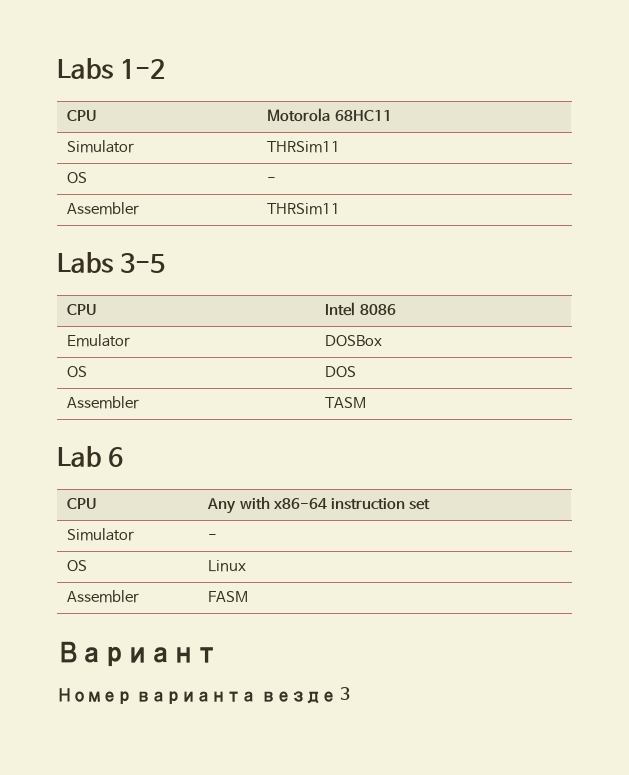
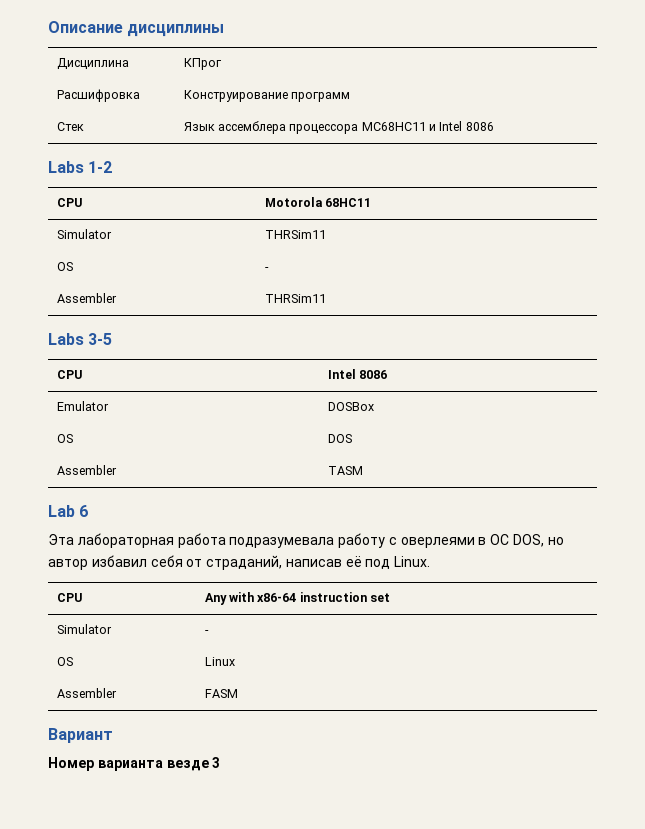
+ Описание дисциплины
+ Дисциплина | КПрог
+ Расшифровка | Конструирование программ
+ Стек | Язык ассемблера процессора MC68HC11 и Intel 8086
+ Эта лабораторная работа подразумевала работу с оверлеями в ОС DOS, но автор избавил себя от страданий, написав её под Linux.

